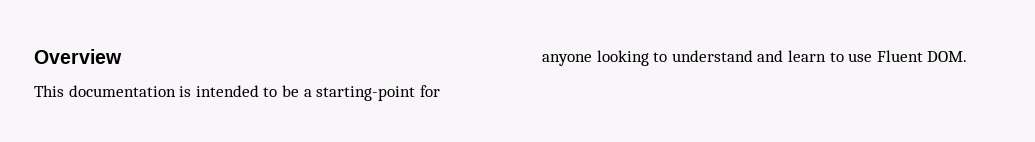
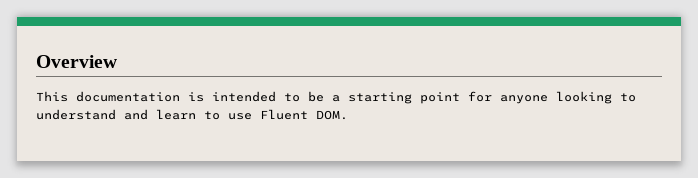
- This documentation is intended to be a starting-point for anyone looking to understand and learn to use Fluent DOM.
+ This documentation is intended to be a starting point for anyone looking to understand and learn to use Fluent DOM.

